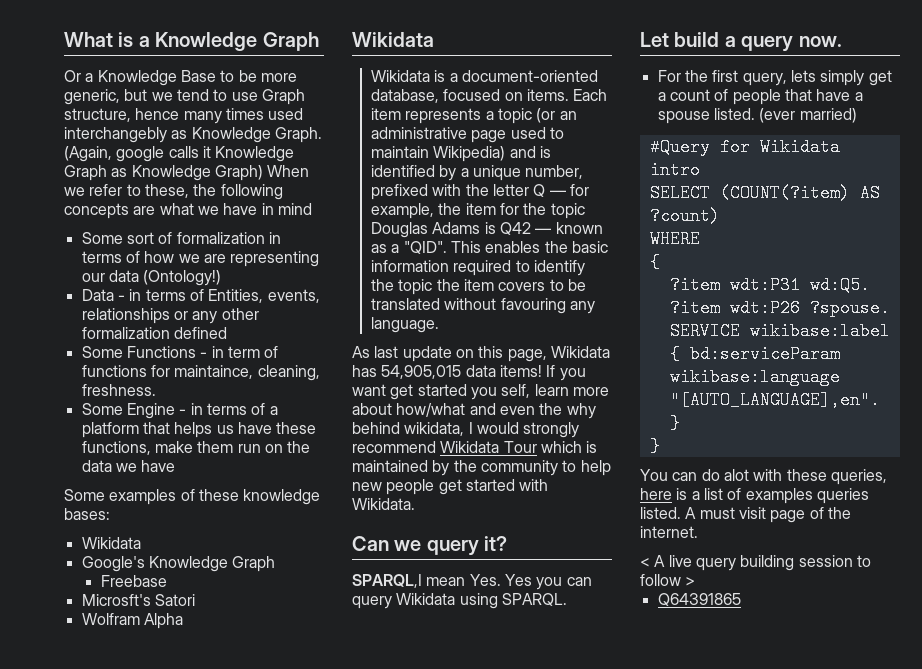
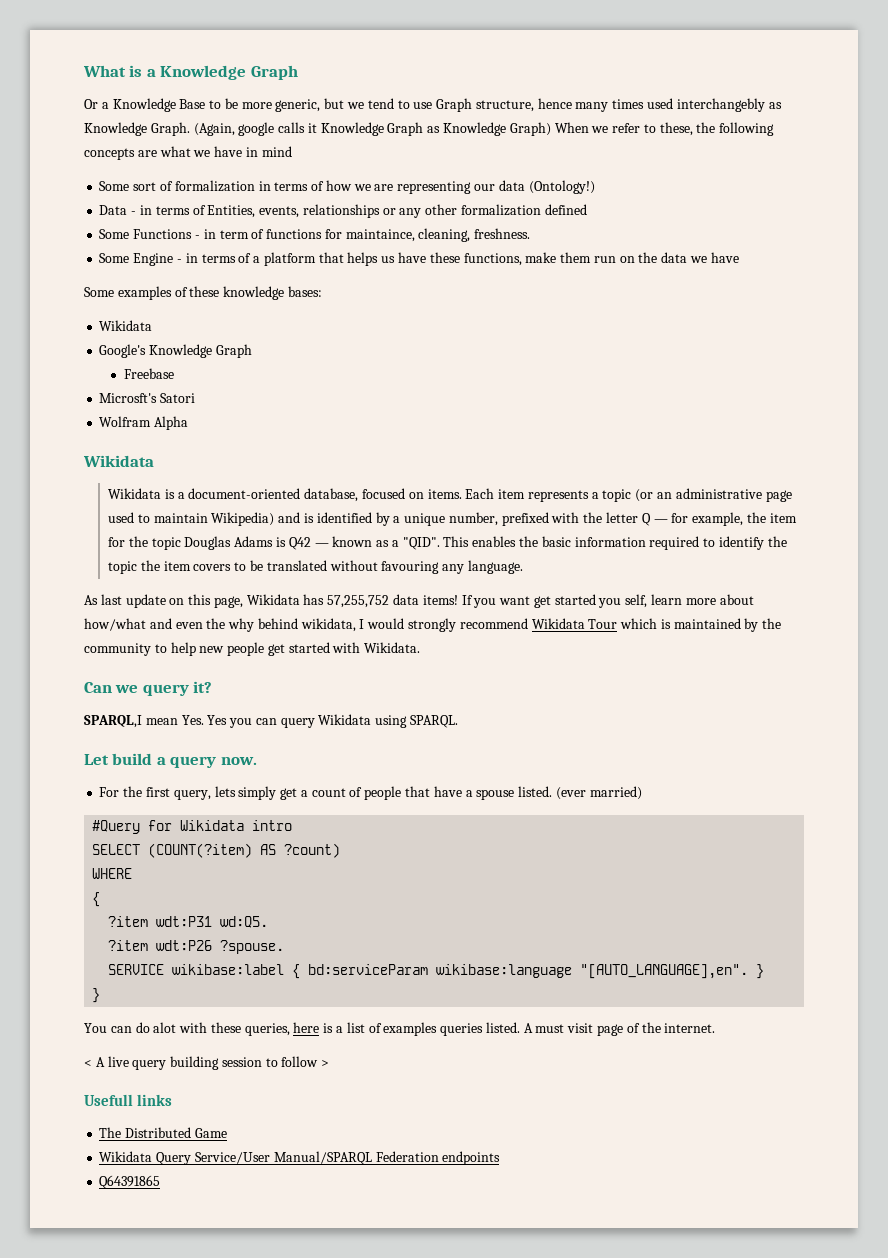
- As last update on this page, Wikidata has 54,905,015 data items!
+ As last update on this page, Wikidata has 57,255,752 data items!
+ Usefull links
+ The Distributed Game
+ Wikidata Query Service/User Manual/SPARQL Federation endpoints

